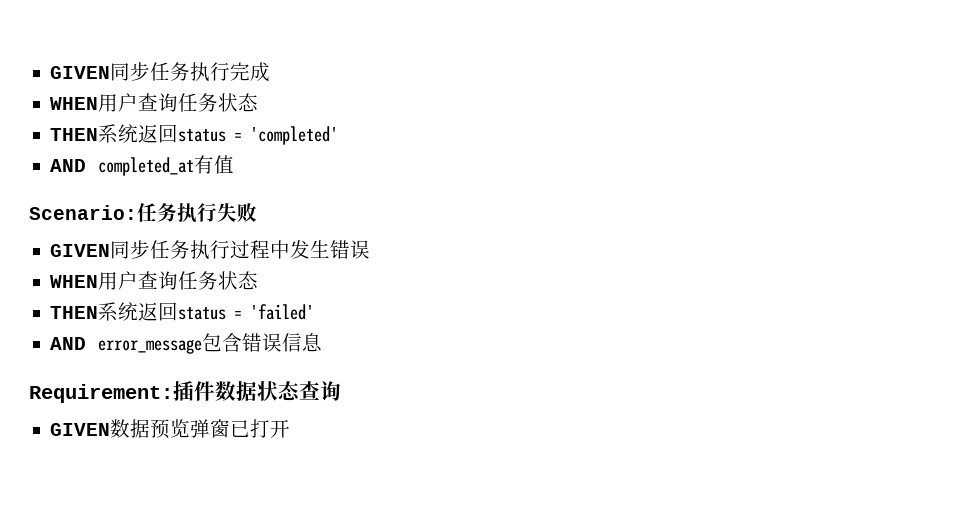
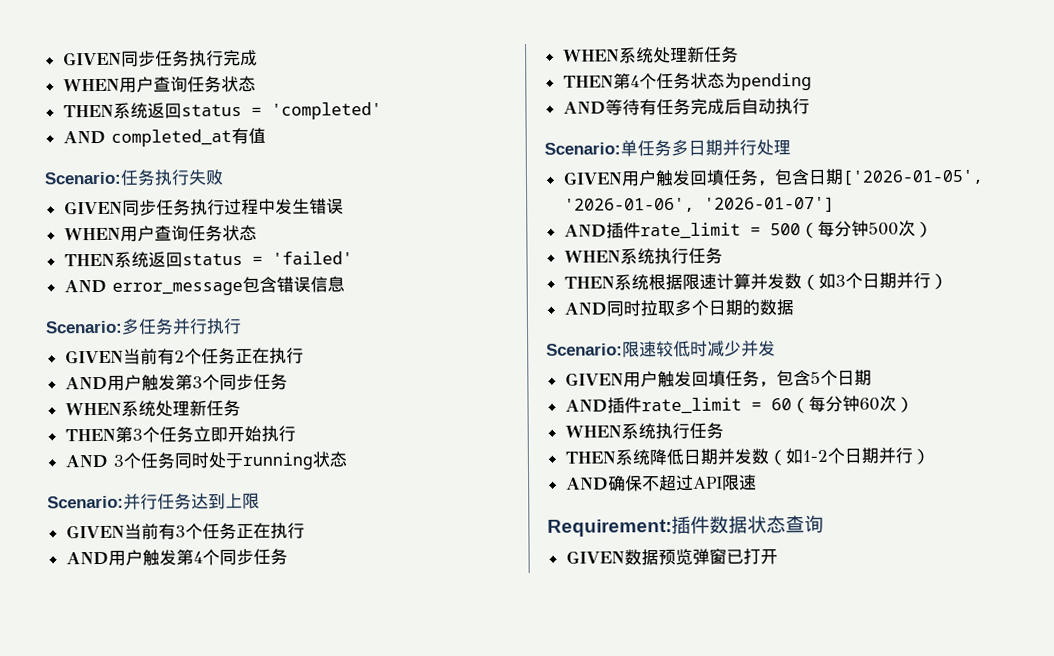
+ Scenario:多任务并行执行
+ GIVEN当前有2个任务正在执行
+ AND用户触发第3个同步任务
+ WHEN系统处理新任务
+ THEN第3个任务立即开始执行
+ AND 3个任务同时处于running状态
+ Scenario:并行任务达到上限
+ GIVEN当前有3个任务正在执行
+ AND用户触发第4个同步任务
+ WHEN系统处理新任务
+ THEN第4个任务状态为pending
+ AND等待有任务完成后自动执行
+ Scenario:单任务多日期并行处理
+ GIVEN用户触发回填任务，包含日期['2026-01-05', '2026-01-06', '2026-01-07']
+ AND插件rate_limit = 500（每分钟500次）
+ WHEN系统执行任务
+ THEN系统根据限速计算并发数（如3个日期并行）
+ AND同时拉取多个日期的数据
+ Scenario:限速较低时减少并发
+ GIVEN用户触发回填任务，包含5个日期
+ AND插件rate_limit = 60（每分钟60次）
+ WHEN系统执行任务
+ THEN系统降低日期并发数（如1-2个日期并行）
+ AND确保不超过API限速

